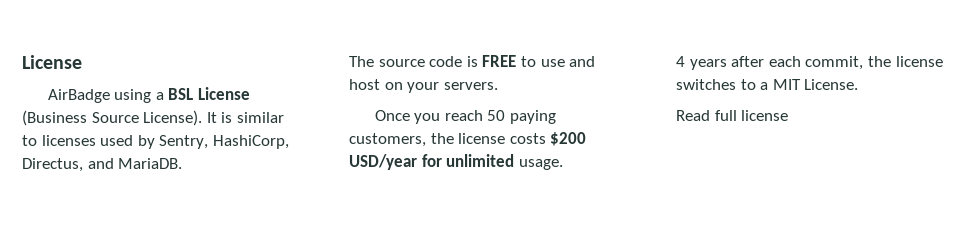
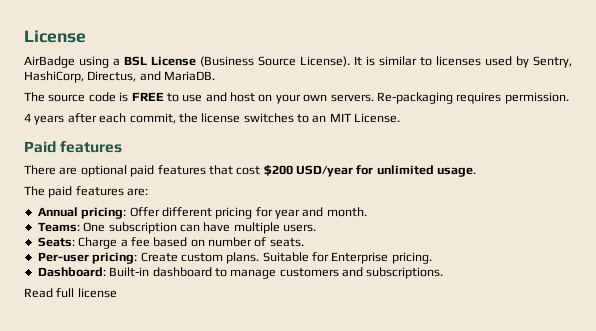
- The source code is FREE to use and host on your servers.
- Once you reach 50 paying customers, the license costs $200 USD/year for unlimited usage.
+ The source code is FREE to use and host on your own servers. Re-packaging requires permission.
- 4 years after each commit, the license switches to a MIT License.
+ 4 years after each commit, the license switches to an MIT License.
+ Paid features
+ There are optional paid features that cost $200 USD/year for unlimited usage.
+ The paid features are:
+ Annual pricing: Offer different pricing for year and month.
+ Teams: One subscription can have multiple users.
+ Seats: Charge a fee based on number of seats.
+ Per-user pricing: Create custom plans. Suitable for Enterprise pricing.
+ Dashboard: Built-in dashboard to manage customers and subscriptions.

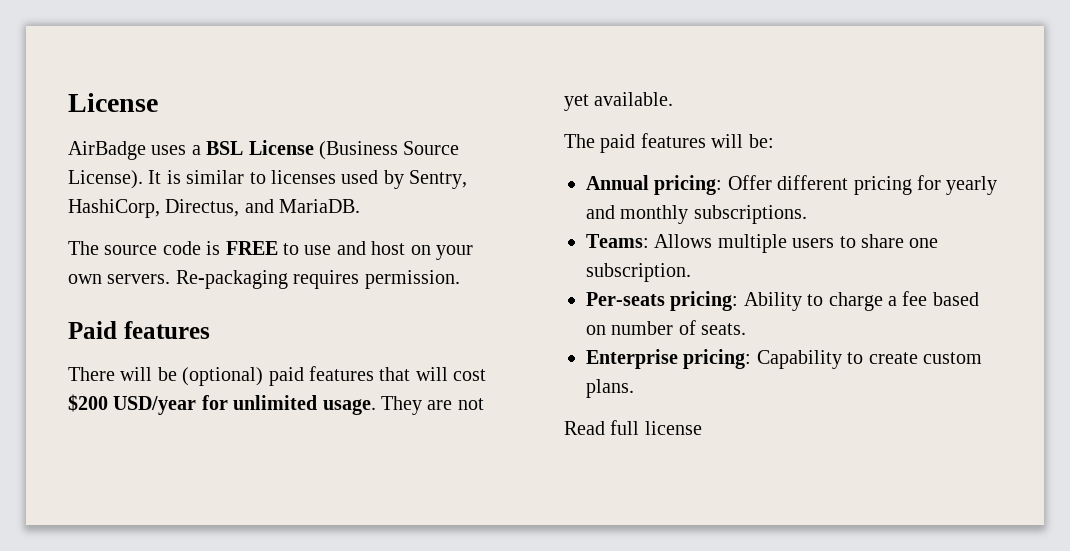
- AirBadge using a BSL License (Business Source License).
+ AirBadge uses a BSL License (Business Source License).
- 4 years after each commit, the license switches to an MIT License.
- There are optional paid features that cost $200 USD/year for unlimited usage.
+ There will be (optional) paid features that will cost $200 USD/year for unlimited usage. They are not yet available.
- The paid features are:
+ The paid features will be:
- Annual pricing: Offer different pricing for year and month.
- Teams: One subscription can have multiple users.
- Seats: Charge a fee based on number of seats.
+ Annual pricing: Offer different pricing for yearly and monthly subscriptions.
+ Teams: Allows multiple users to share one subscription.
+ Per-seats pricing: Ability to charge a fee based on number of seats.
- Per-user pricing: Create custom plans. Suitable for Enterprise pricing.
- Dashboard: Built-in dashboard to manage customers and subscriptions.
+ Enterprise pricing: Capability to create custom plans.

